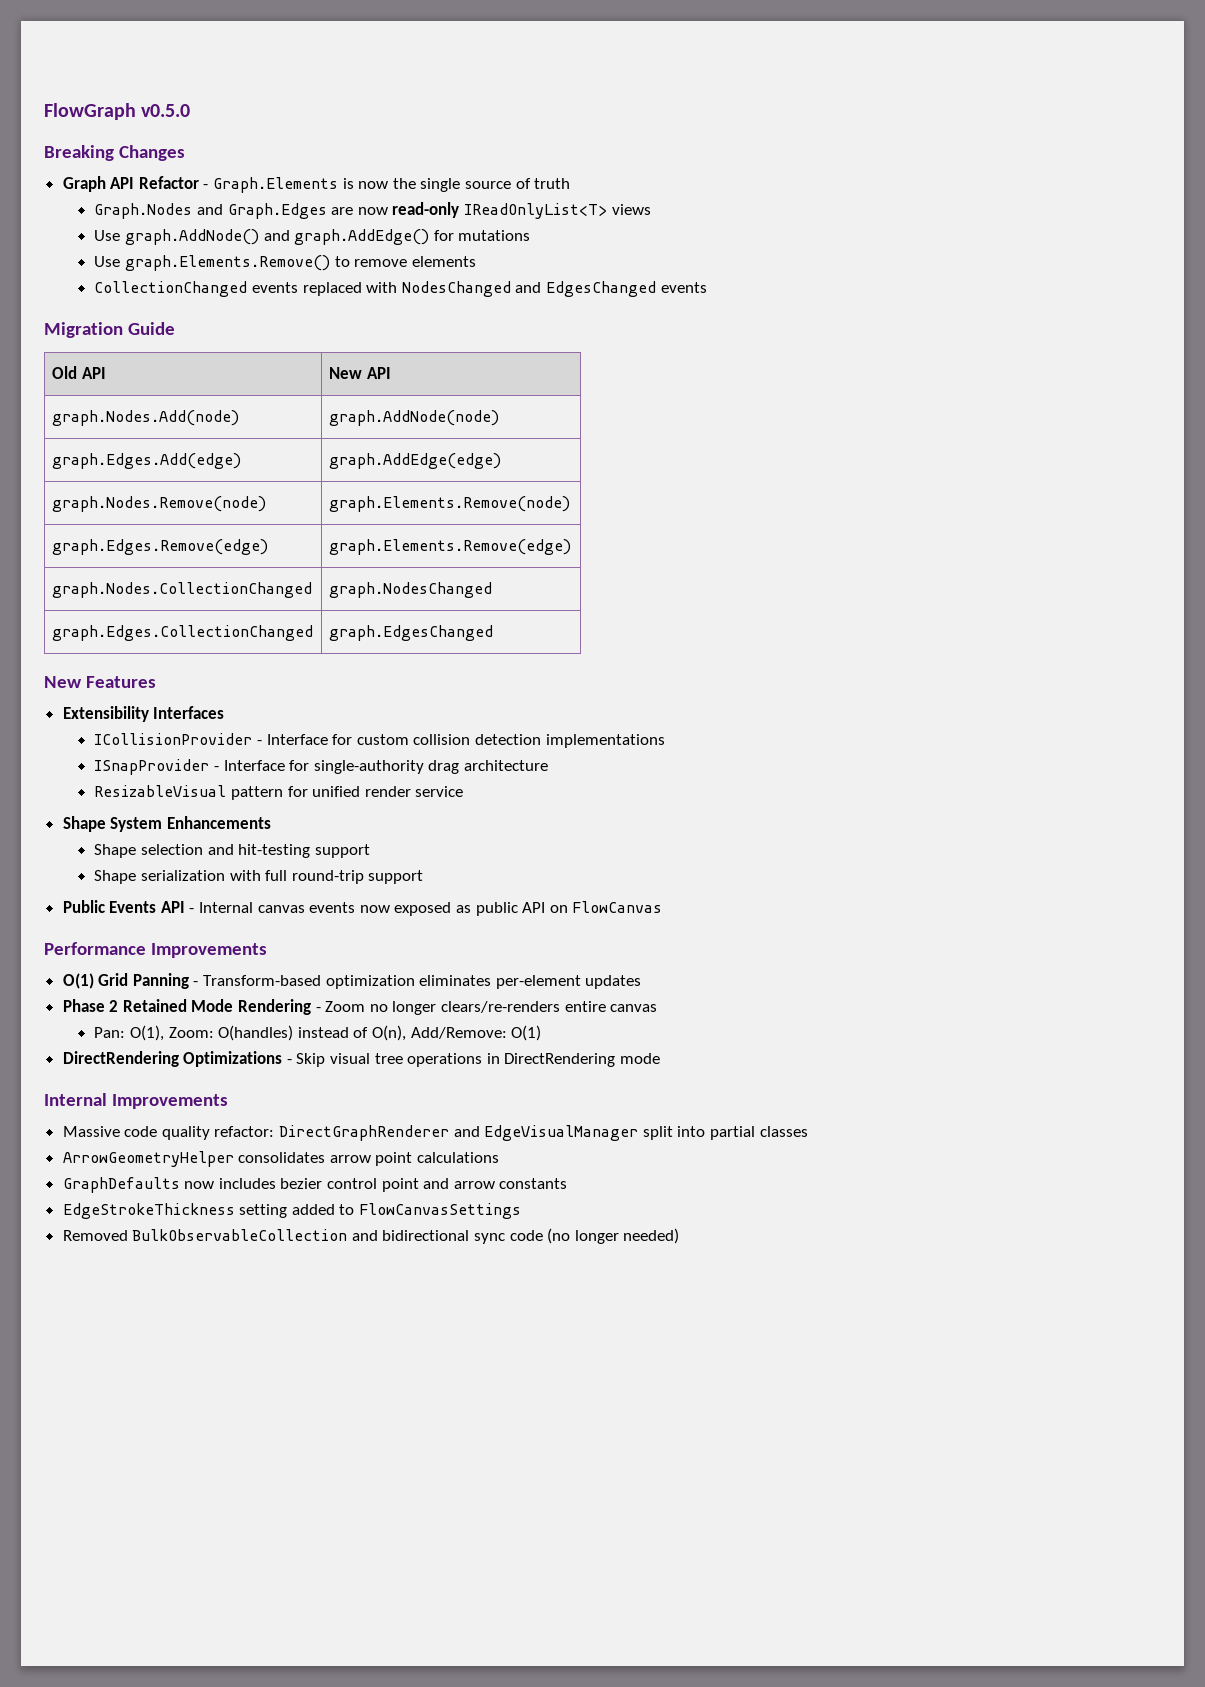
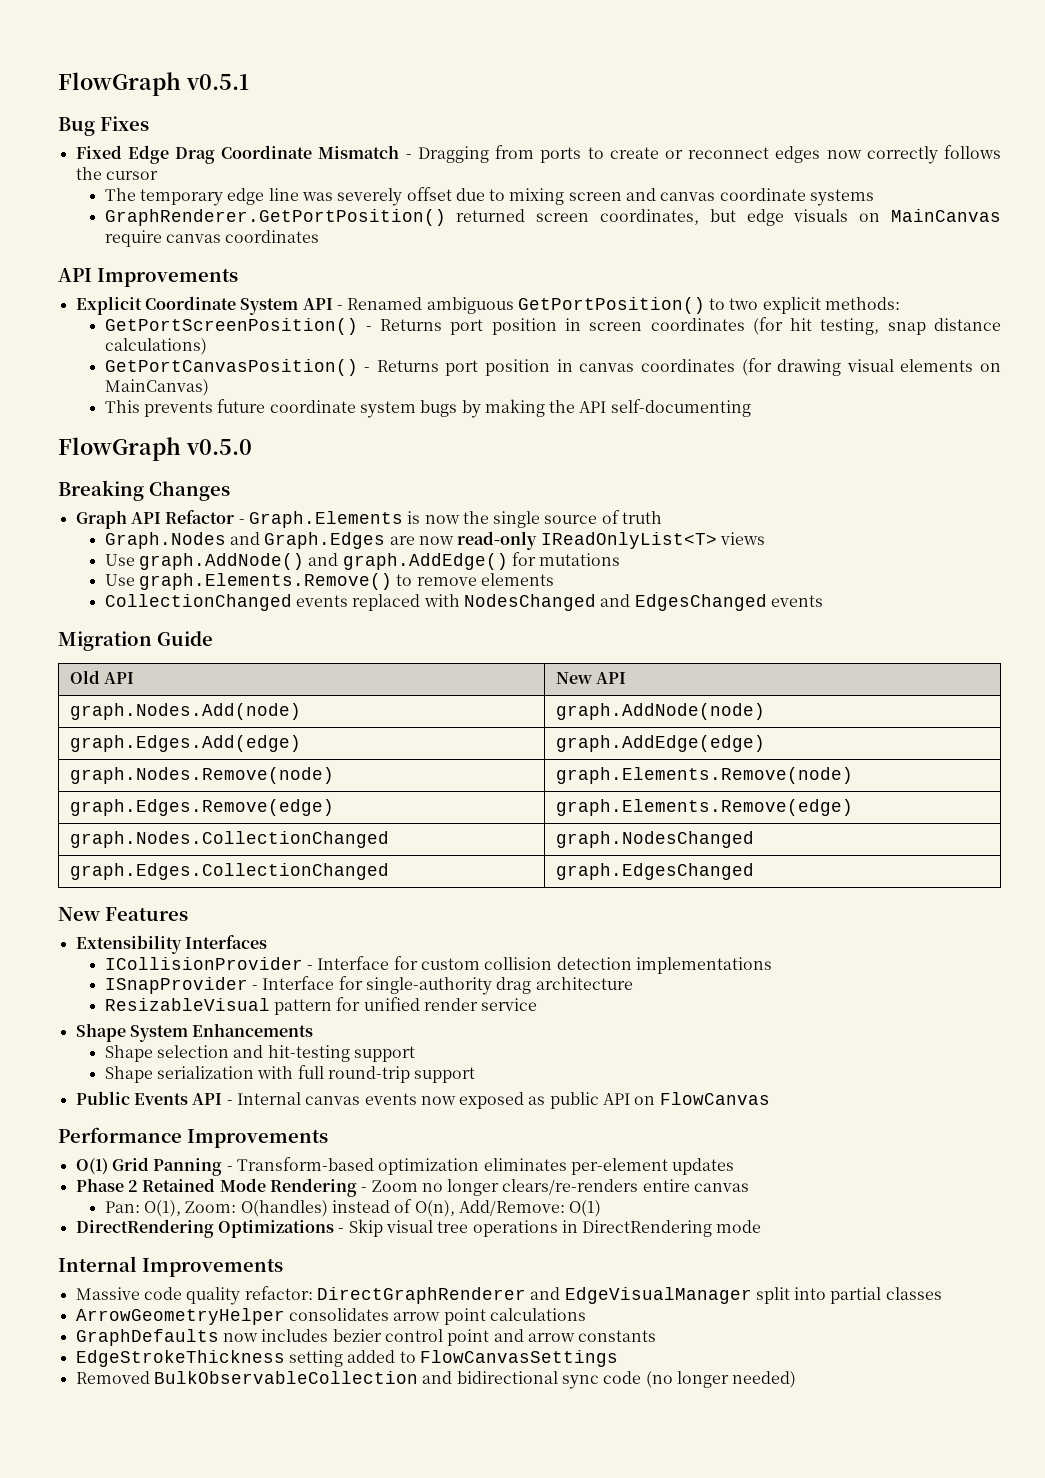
+ FlowGraph v0.5.1
+ Bug Fixes
+ Fixed Edge Drag Coordinate Mismatch - Dragging from ports to create or reconnect edges now correctly follows the cursor
+ The temporary edge line was severely offset due to mixing screen and canvas coordinate systems
+ GraphRenderer.GetPortPosition() returned screen coordinates, but edge visuals on MainCanvas require canvas coordinates
+ API Improvements
+ Explicit Coordinate System API - Renamed ambiguous GetPortPosition() to two explicit methods:
+ GetPortScreenPosition() - Returns port position in screen coordinates (for hit testing, snap distance calculations)
+ GetPortCanvasPosition() - Returns port position in canvas coordinates (for drawing visual elements on MainCanvas)
+ This prevents future coordinate system bugs by making the API self-documenting

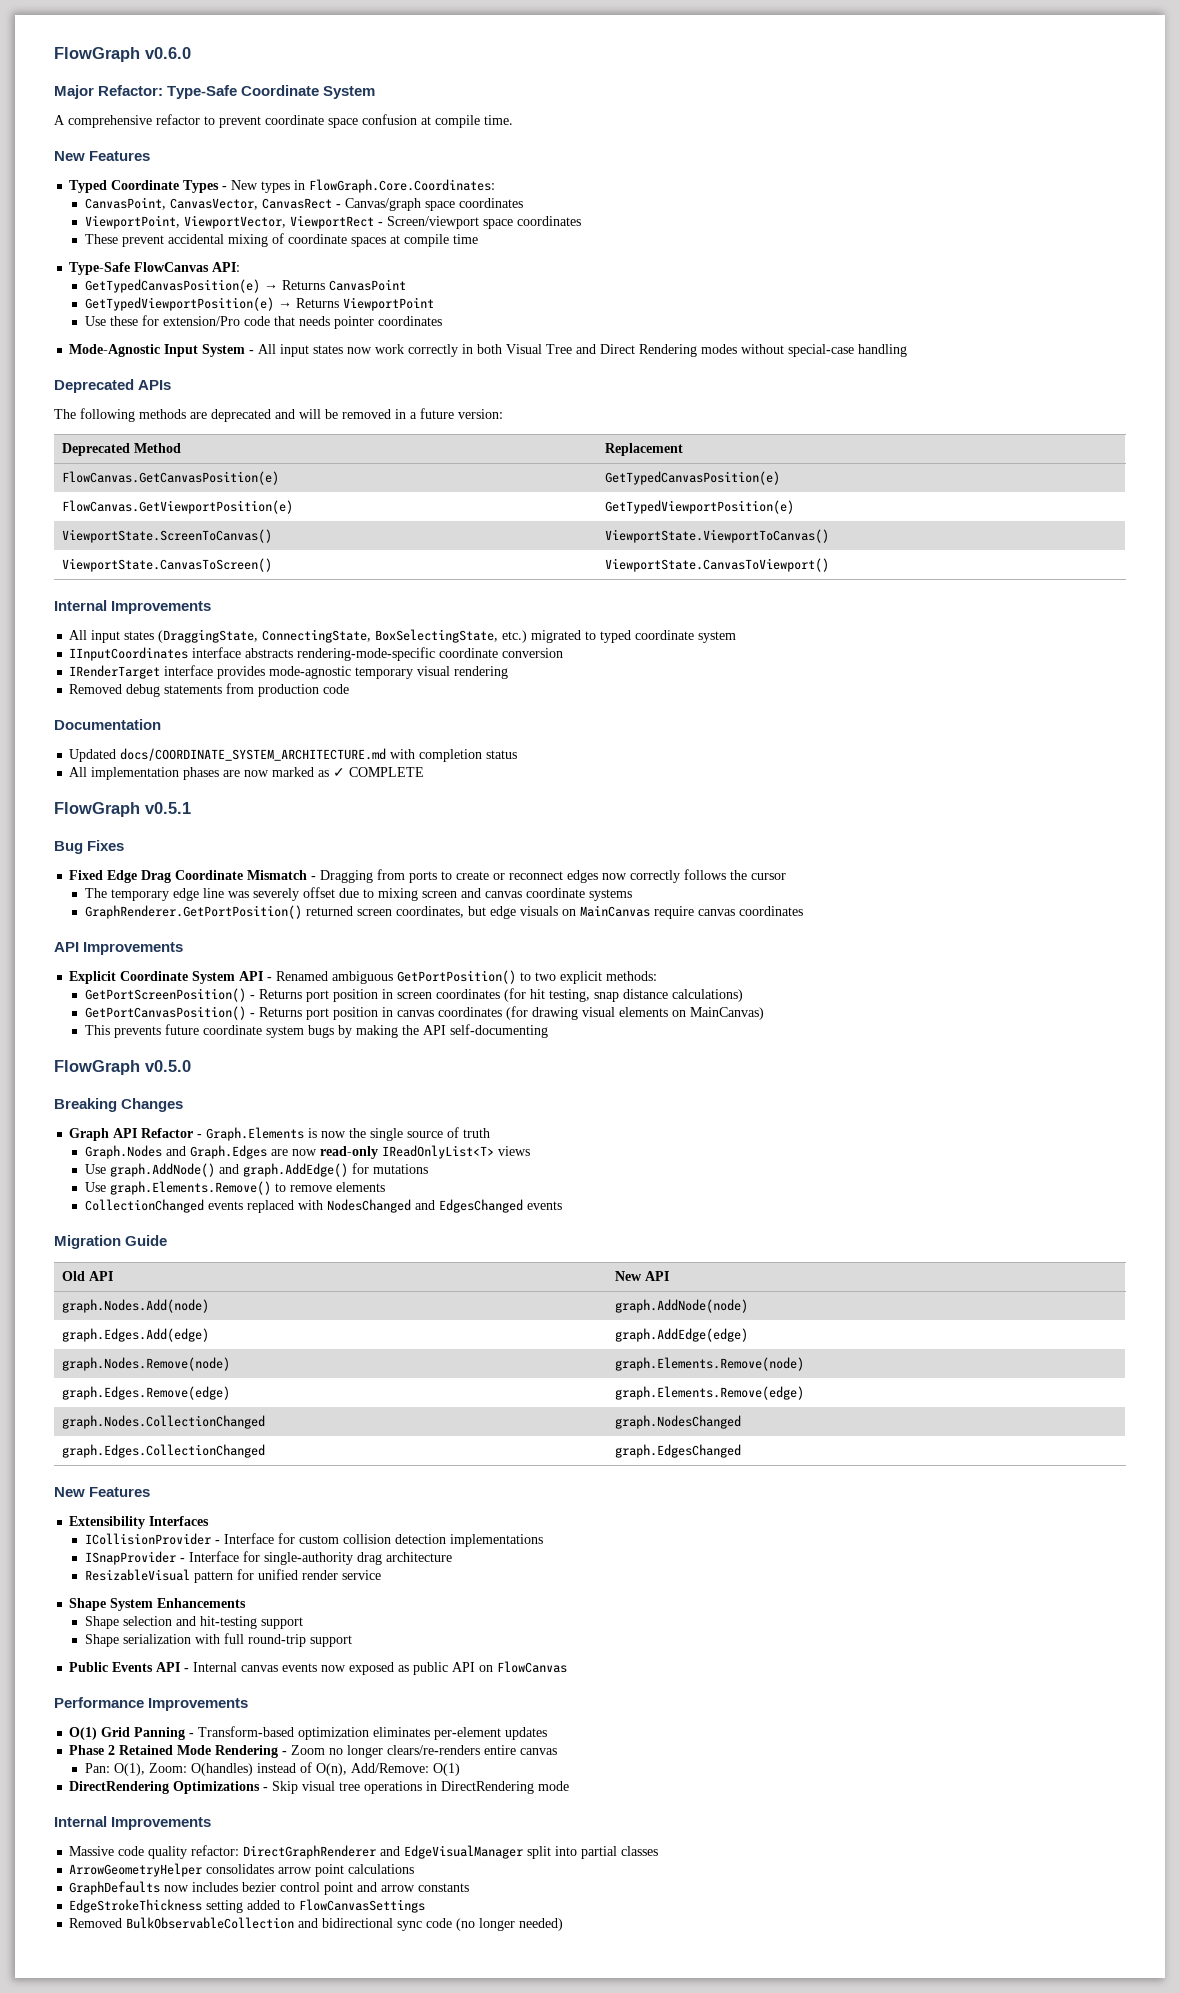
+ FlowGraph v0.6.0
+ Major Refactor: Type-Safe Coordinate System
+ A comprehensive refactor to prevent coordinate space confusion at compile time.
+ New Features
+ Typed Coordinate Types - New types in FlowGraph.Core.Coordinates:
+ CanvasPoint, CanvasVector, CanvasRect - Canvas/graph space coordinates
+ ViewportPoint, ViewportVector, ViewportRect - Screen/viewport space coordinates
+ These prevent accidental mixing of coordinate spaces at compile time
+ Type-Safe FlowCanvas API:
+ GetTypedCanvasPosition(e) → Returns CanvasPoint
+ GetTypedViewportPosition(e) → Returns ViewportPoint
+ Use these for extension/Pro code that needs pointer coordinates
+ Mode-Agnostic Input System - All input states now work correctly in both Visual Tree and Direct Rendering modes without special-case handling
+ Deprecated APIs
+ The following methods are deprecated and will be removed in a future version:
+ Deprecated Method | Replacement
+ FlowCanvas.GetCanvasPosition(e) | GetTypedCanvasPosition(e)
+ FlowCanvas.GetViewportPosition(e) | GetTypedViewportPosition(e)
+ ViewportState.ScreenToCanvas() | ViewportState.ViewportToCanvas()
+ ViewportState.CanvasToScreen() | ViewportState.CanvasToViewport()
+ Internal Improvements
+ All input states (DraggingState, ConnectingState, BoxSelectingState, etc.) migrated to typed coordinate system
+ IInputCoordinates interface abstracts rendering-mode-specific coordinate conversion
+ IRenderTarget interface provides mode-agnostic temporary visual rendering
+ Removed debug statements from production code
+ Documentation
+ Updated docs/COORDINATE_SYSTEM_ARCHITECTURE.md with completion status
+ All implementation phases are now marked as ✓ COMPLETE

